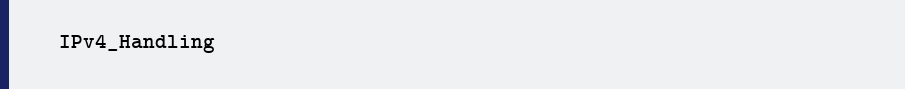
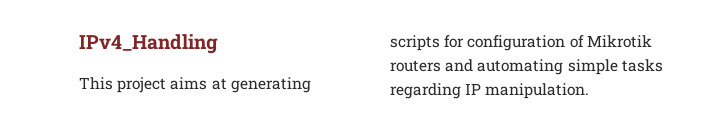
+ This project aims at generating scripts for configuration of Mikrotik routers and automating simple tasks regarding IP manipulation.

